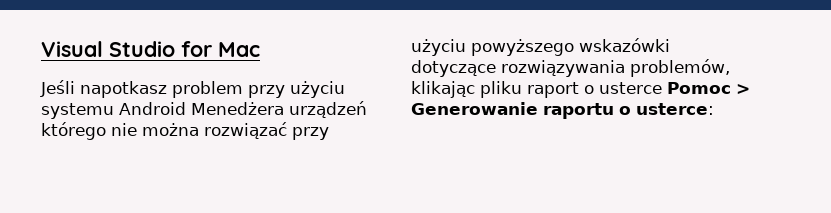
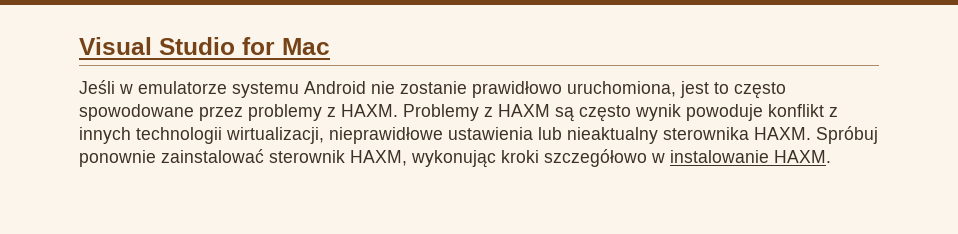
- Jeśli napotkasz problem przy użyciu systemu Android Menedżera urządzeń którego nie można rozwiązać przy użyciu powyższego wskazówki dotyczące rozwiązywania problemów, klikając pliku raport o usterce Pomoc > Generowanie raportu o usterce:
+ Jeśli w emulatorze systemu Android nie zostanie prawidłowo uruchomiona, jest to często spowodowane przez problemy z HAXM. Problemy z HAXM są często wynik powoduje konflikt z innych technologii wirtualizacji, nieprawidłowe ustawienia lub nieaktualny sterownika HAXM. Spróbuj ponownie zainstalować sterownik HAXM, wykonując kroki szczegółowo w instalowanie HAXM.

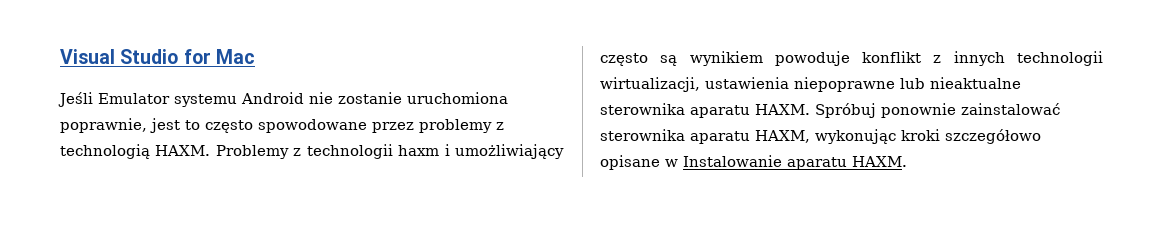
- Jeśli w emulatorze systemu Android nie zostanie prawidłowo uruchomiona, jest to często spowodowane przez problemy z HAXM.
+ Jeśli Emulator systemu Android nie zostanie uruchomiona poprawnie, jest to często spowodowane przez problemy z technologią HAXM.
- Problemy z HAXM są często wynik powoduje konflikt z innych technologii wirtualizacji, nieprawidłowe ustawienia lub nieaktualny sterownika HAXM.
+ Problemy z technologii haxm i umożliwiający często są wynikiem powoduje konflikt z innych technologii wirtualizacji, ustawienia niepoprawne lub nieaktualne sterownika aparatu HAXM.
- Spróbuj ponownie zainstalować sterownik HAXM, wykonując kroki szczegółowo w instalowanie HAXM.
+ Spróbuj ponownie zainstalować sterownika aparatu HAXM, wykonując kroki szczegółowo opisane w Instalowanie aparatu HAXM.

